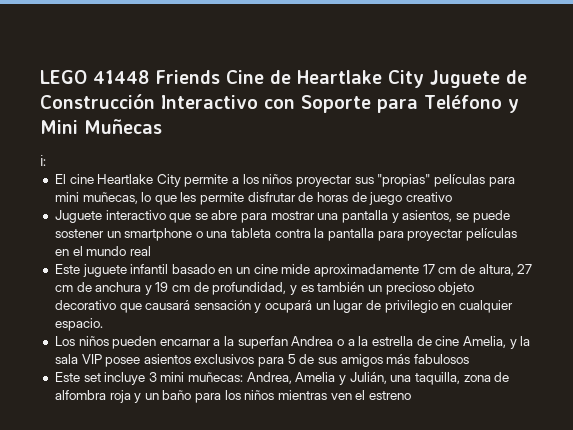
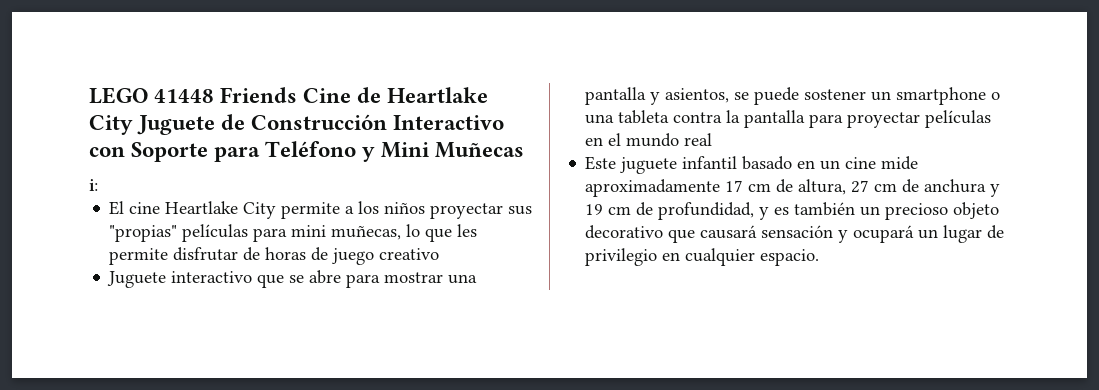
- Los niños pueden encarnar a la superfan Andrea o a la estrella de cine Amelia, y la sala VIP posee asientos exclusivos para 5 de sus amigos más fabulosos
- Este set incluye 3 mini muñecas: Andrea, Amelia y Julián, una taquilla, zona de alfombra roja y un baño para los niños mientras ven el estreno

